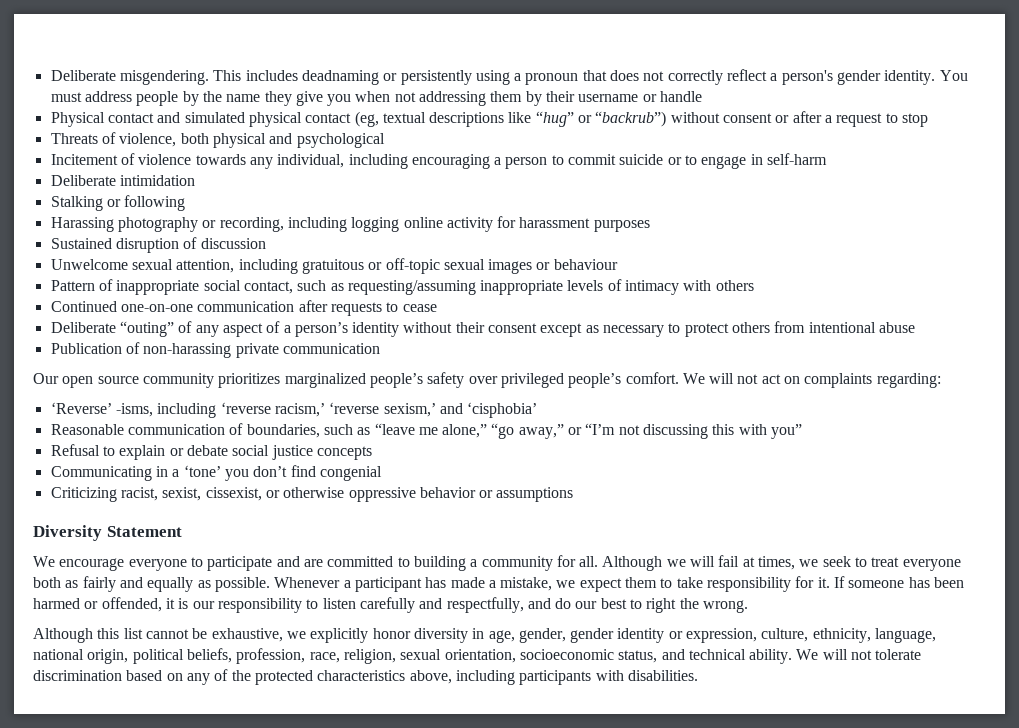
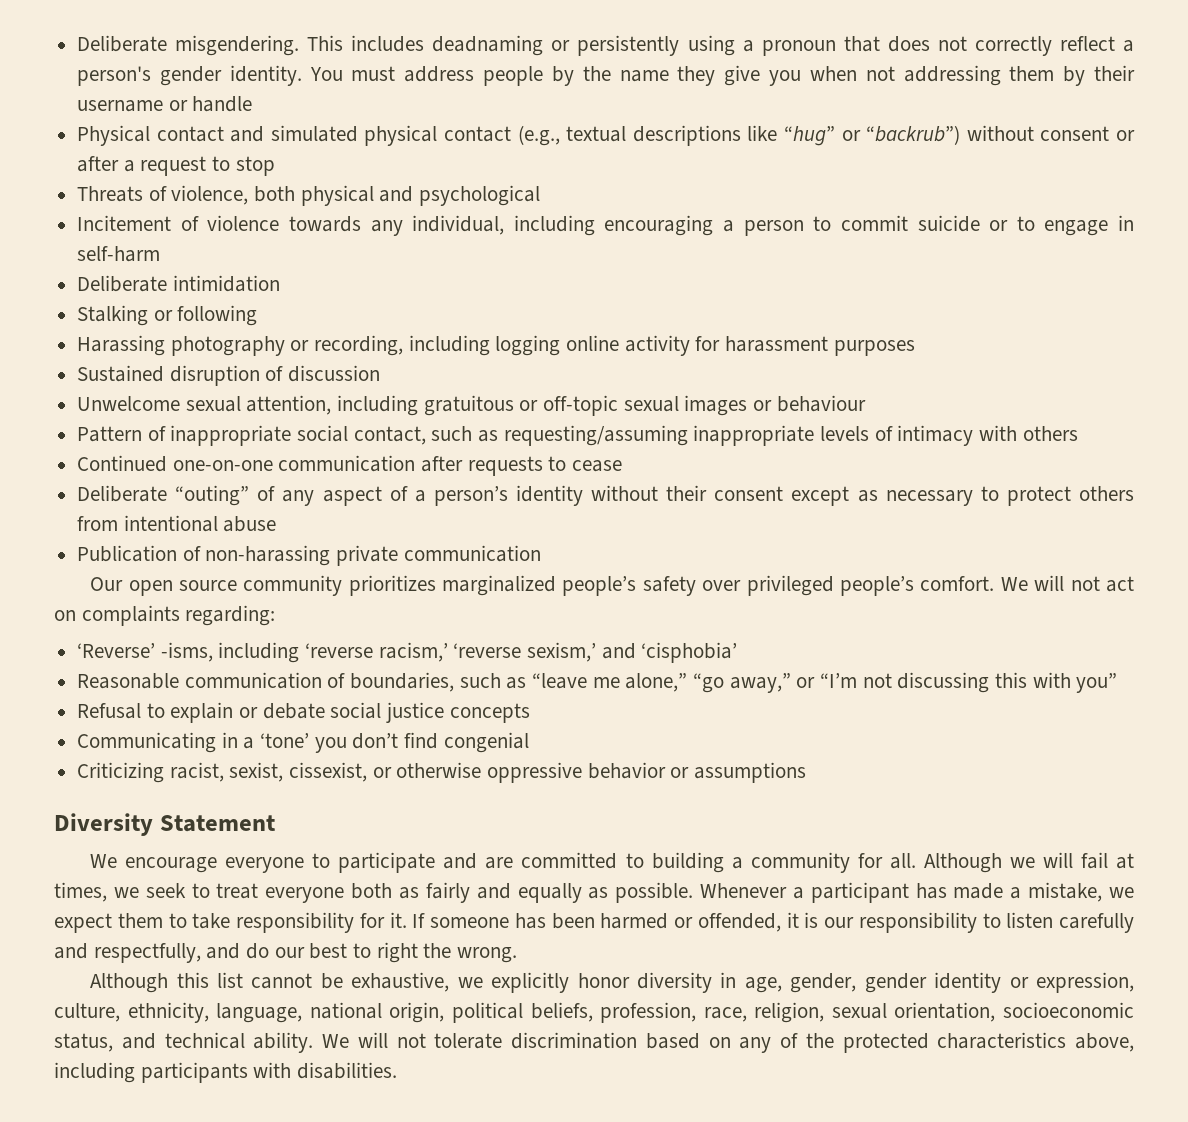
- Physical contact and simulated physical contact (eg, textual descriptions like “hug” or “backrub”) without consent or after a request to stop
+ Physical contact and simulated physical contact (e.g., textual descriptions like “hug” or “backrub”) without consent or after a request to stop

